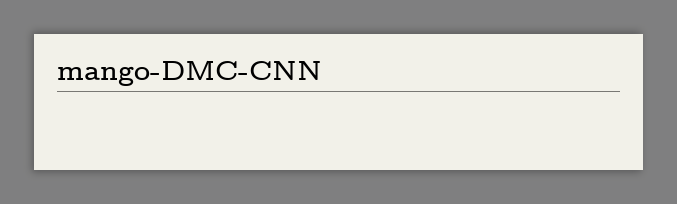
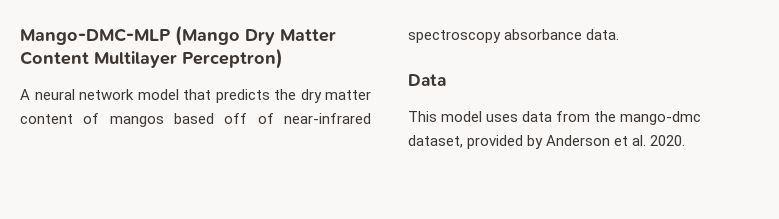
- mango-DMC-CNN
+ Mango-DMC-MLP (Mango Dry Matter Content Multilayer Perceptron)
+ A neural network model that predicts the dry matter content of mangos based off of near-infrared spectroscopy absorbance data.
+ Data
+ This model uses data from the mango-dmc dataset, provided by Anderson et al. 2020.

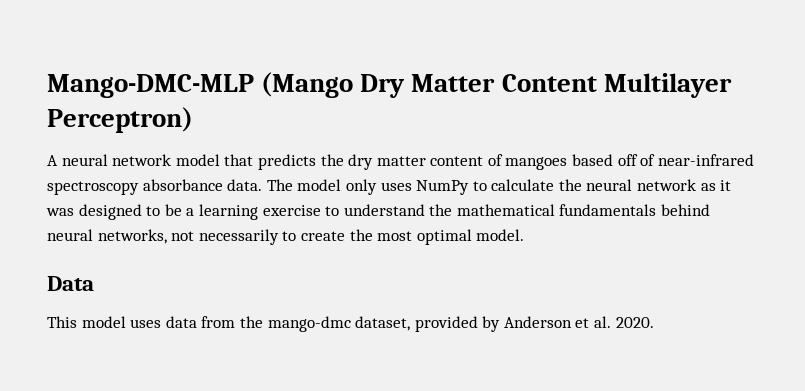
- A neural network model that predicts the dry matter content of mangos based off of near-infrared spectroscopy absorbance data.
+ A neural network model that predicts the dry matter content of mangoes based off of near-infrared spectroscopy absorbance data. The model only uses NumPy to calculate the neural network as it was designed to be a learning exercise to understand the mathematical fundamentals behind neural networks, not necessarily to create the most optimal model.

